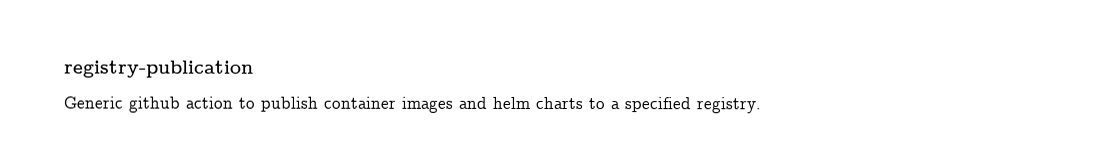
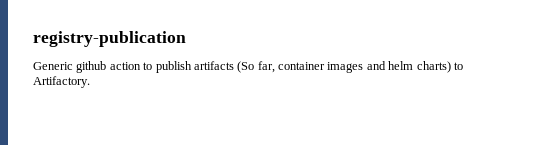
- Generic github action to publish container images and helm charts to a specified registry.
+ Generic github action to publish artifacts (So far, container images and helm charts) to Artifactory.

